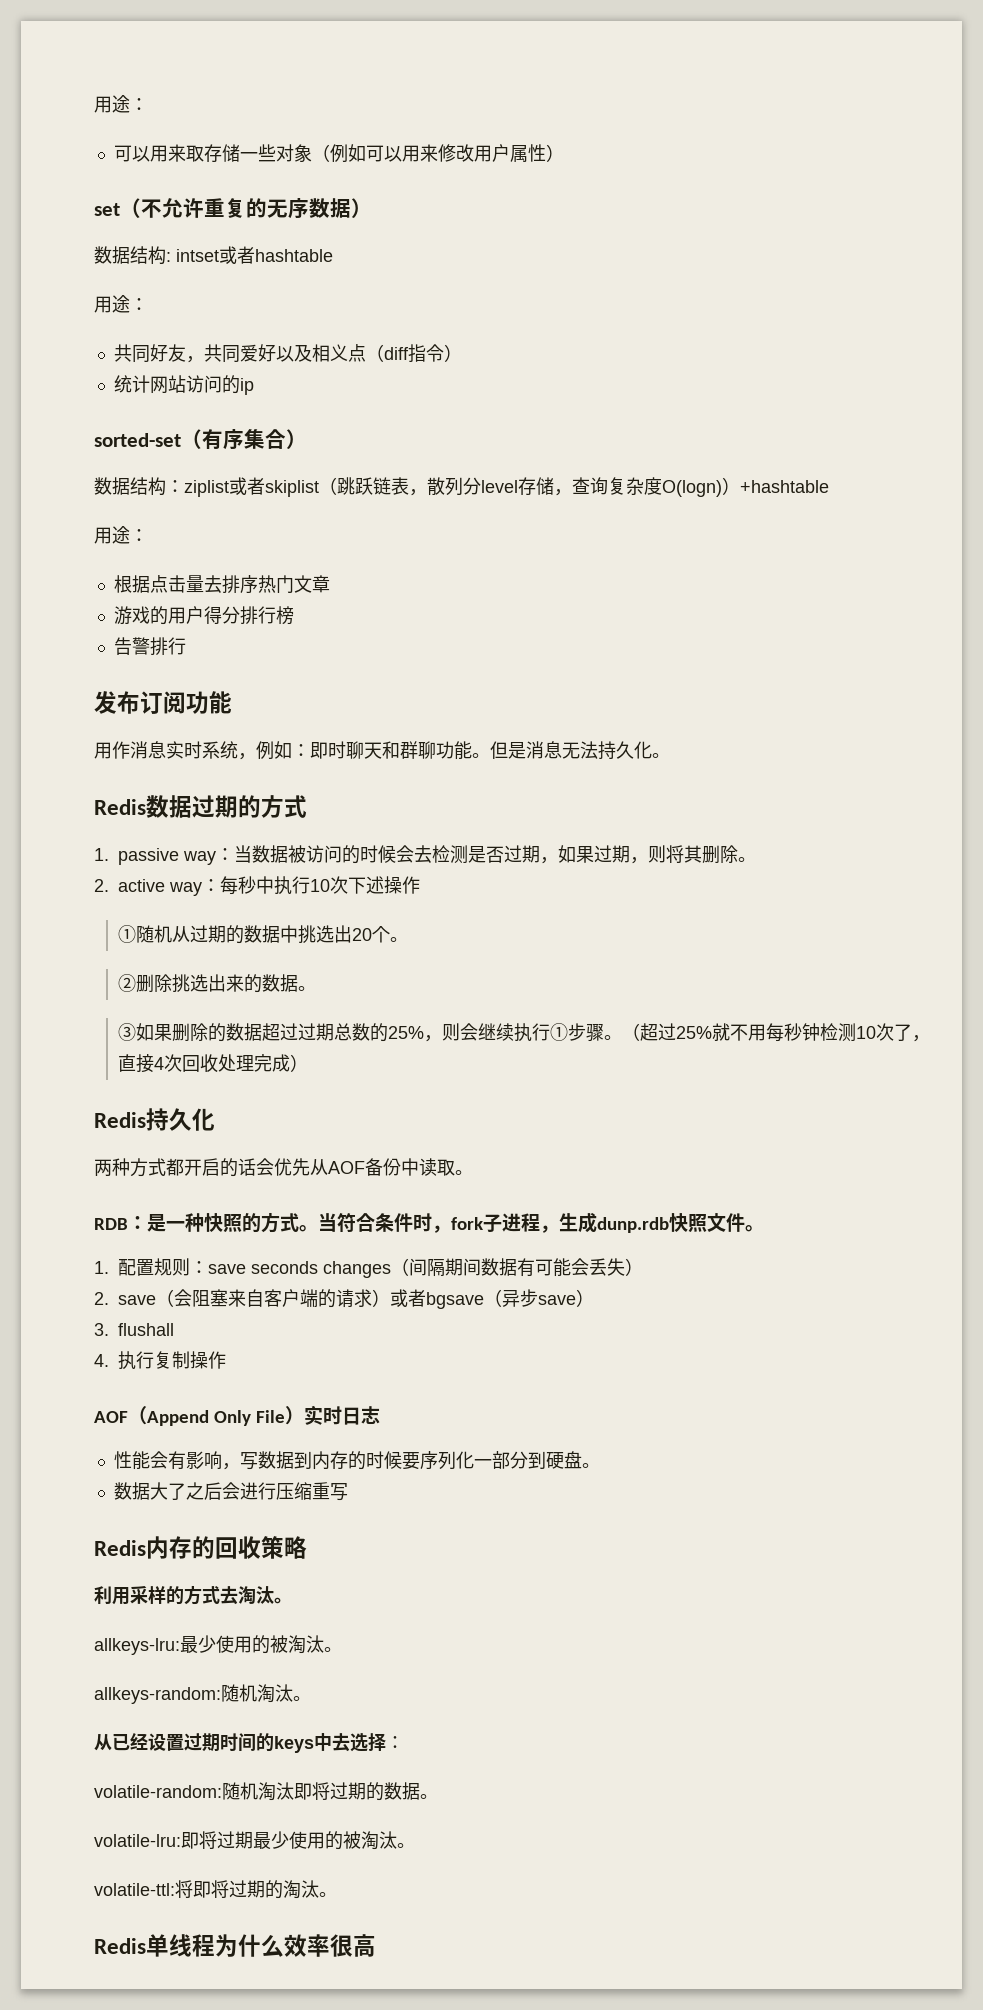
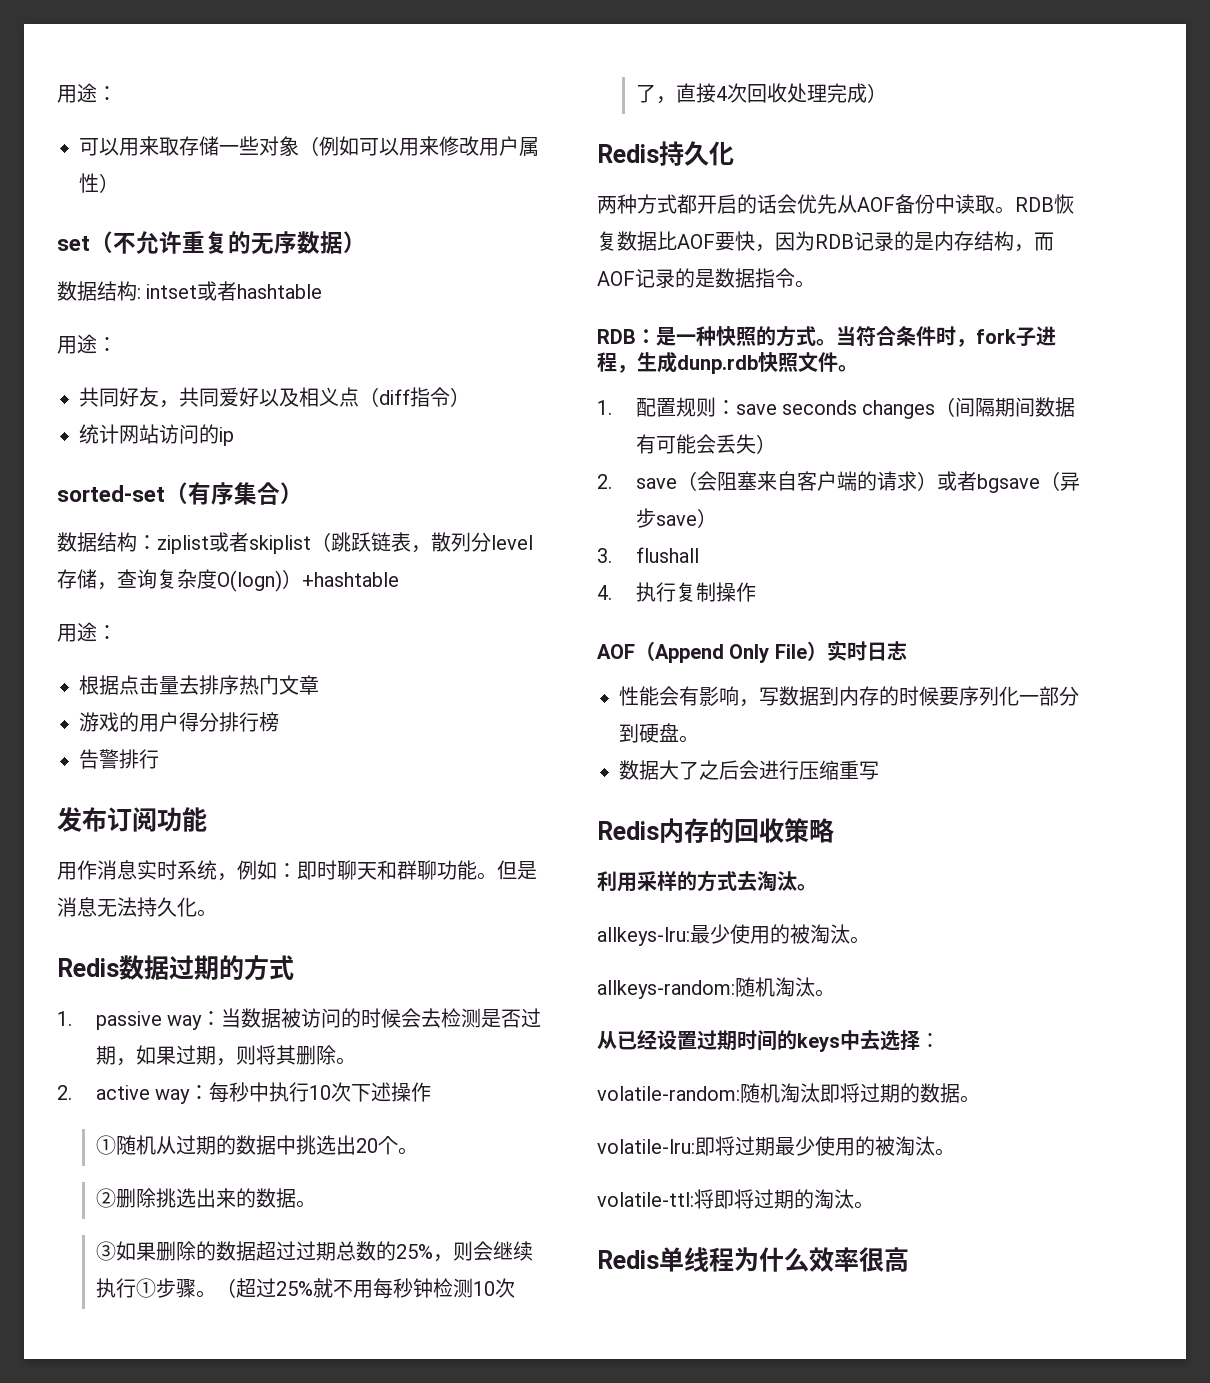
+ RDB恢复数据比AOF要快，因为RDB记录的是内存结构，而AOF记录的是数据指令。

